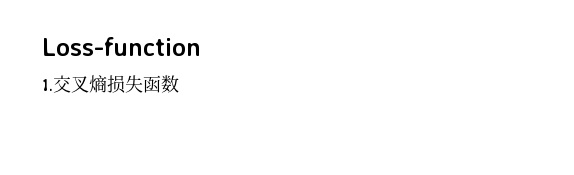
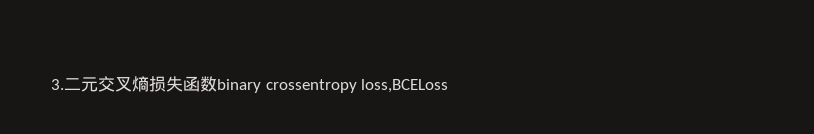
- Loss-function
- 1.交叉熵损失函数
+ 3.二元交叉熵损失函数binary crossentropy loss,BCELoss

